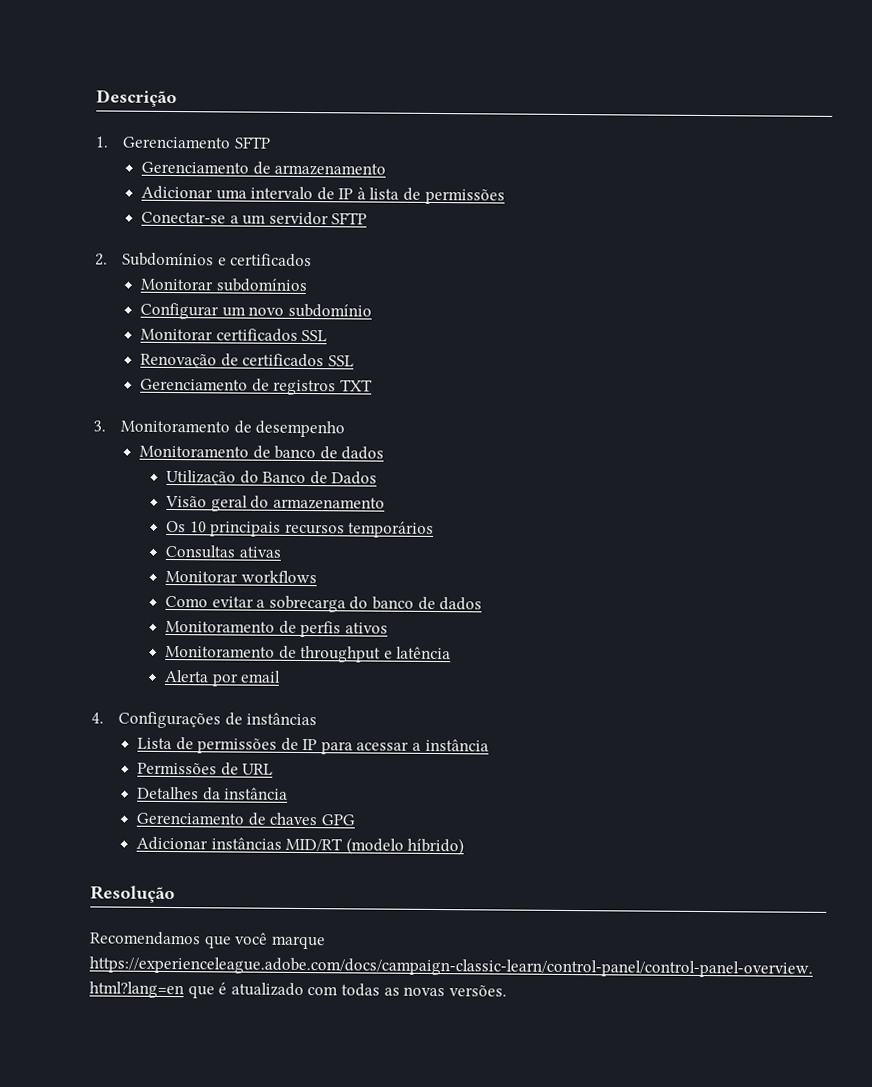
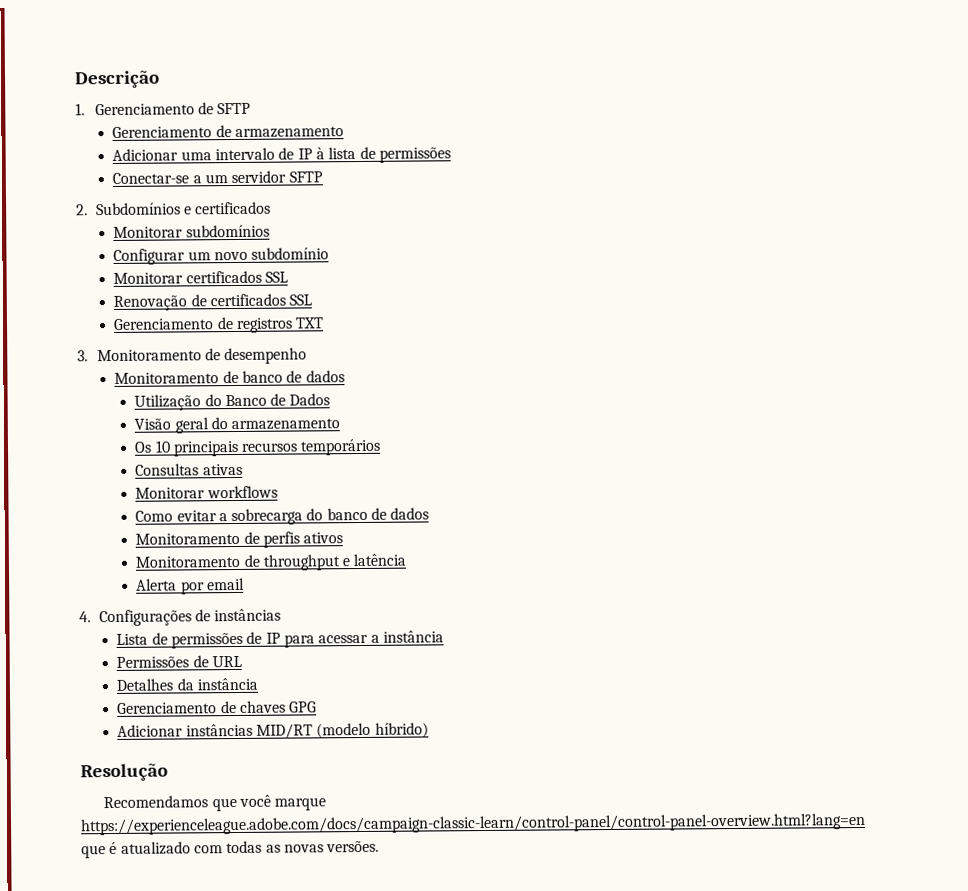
- 1. Gerenciamento SFTP
+ 1. Gerenciamento de SFTP

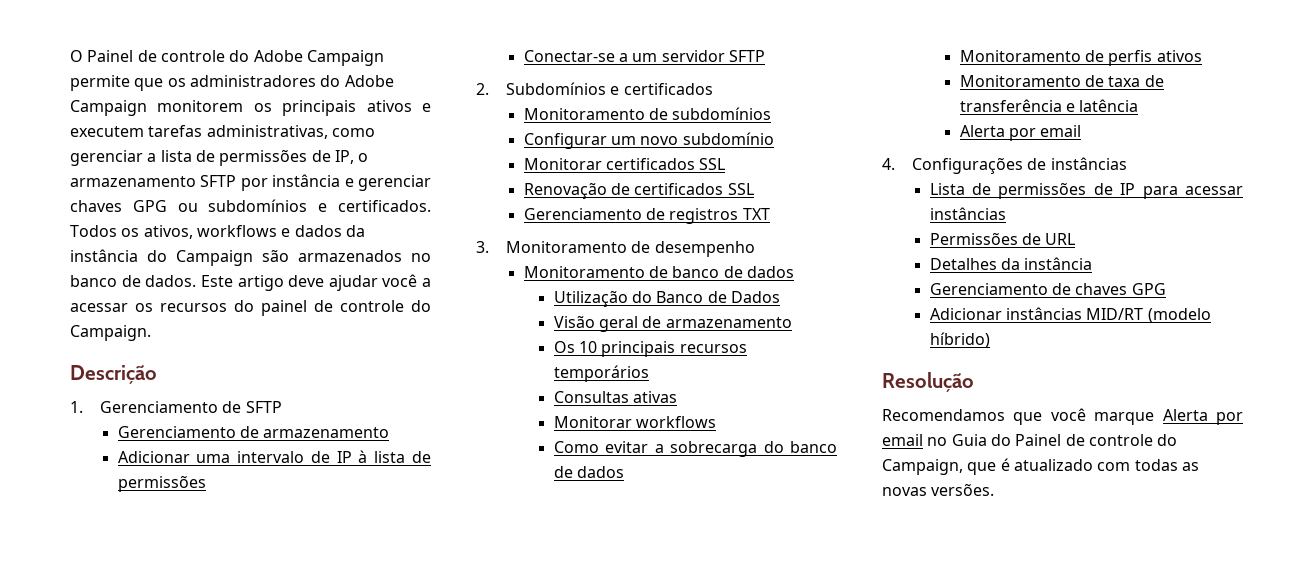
+ O Painel de controle do Adobe Campaign permite que os administradores do Adobe Campaign monitorem os principais ativos e executem tarefas administrativas, como gerenciar a lista de permissões de IP, o armazenamento SFTP por instância e gerenciar chaves GPG ou subdomínios e certificados. Todos os ativos, workflows e dados da instância do Campaign são armazenados no banco de dados. Este artigo deve ajudar você a acessar os recursos do painel de controle do Campaign.
- Monitorar subdomínios
+ Monitoramento de subdomínios
- Visão geral do armazenamento
+ Visão geral de armazenamento
- Monitoramento de throughput e latência
+ Monitoramento de taxa de transferência e latência
- Lista de permissões de IP para acessar a instância
+ Lista de permissões de IP para acessar instâncias
- Recomendamos que você marque https://experienceleague.adobe.com/docs/campaign-classic-learn/control-panel/control-panel-overview.html?lang=en que é atualizado com todas as novas versões.
+ Recomendamos que você marque Alerta por email no Guia do Painel de controle do Campaign, que é atualizado com todas as novas versões.

